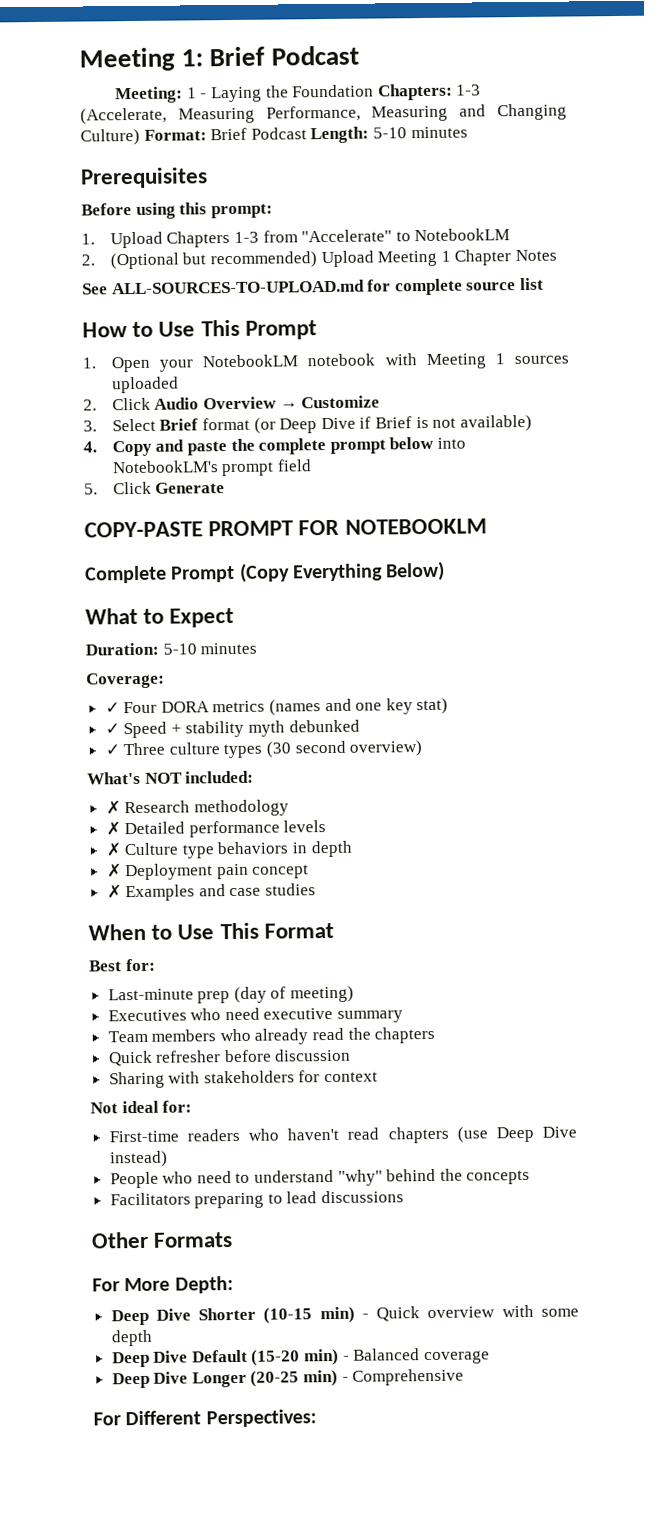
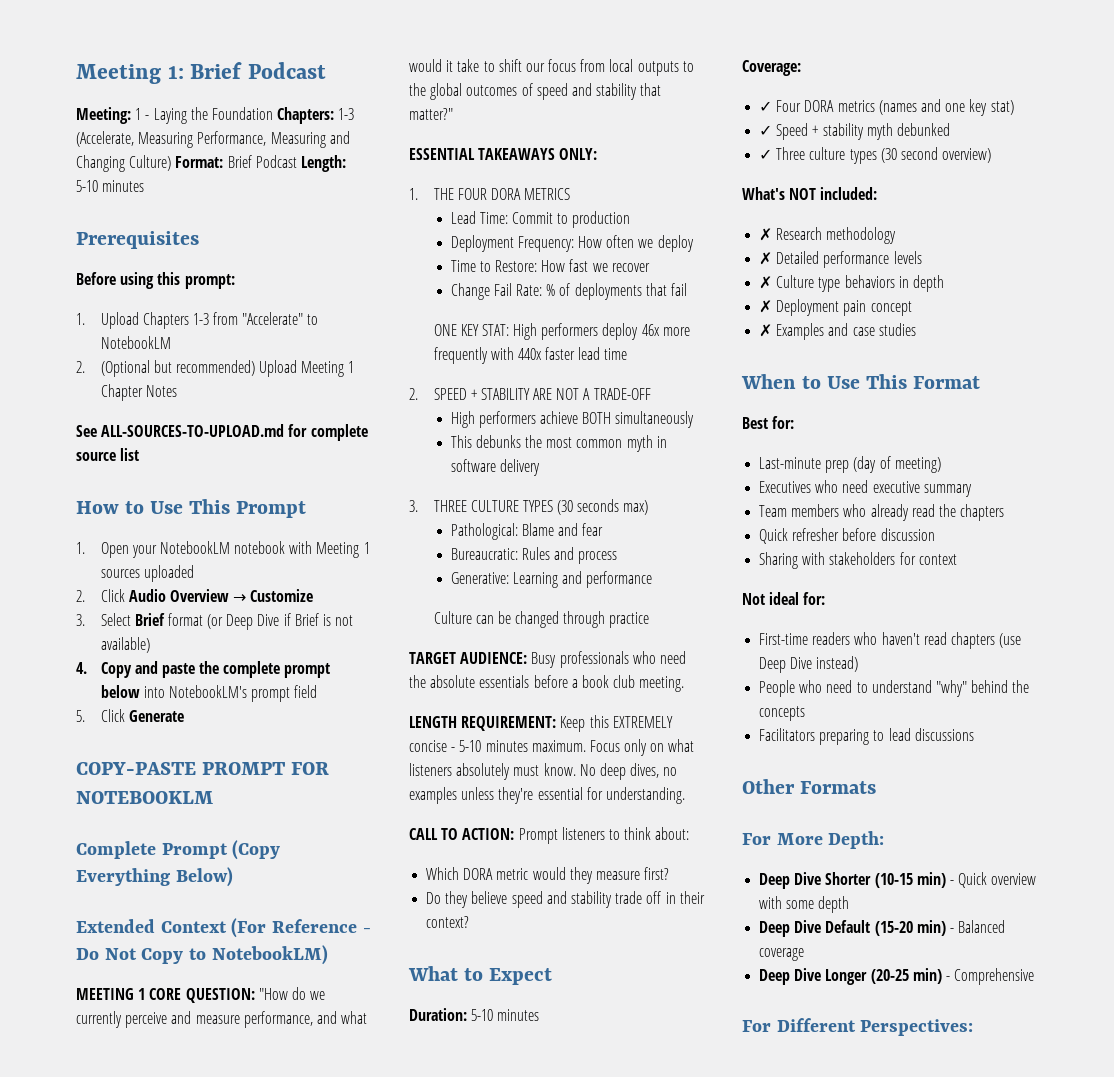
+ Extended Context (For Reference - Do Not Copy to NotebookLM)
+ MEETING 1 CORE QUESTION: "How do we currently perceive and measure performance, and what would it take to shift our focus from local outputs to the global outcomes of speed and stability that matter?"
+ ESSENTIAL TAKEAWAYS ONLY:
+ 1. THE FOUR DORA METRICS
+ Lead Time: Commit to production
+ Deployment Frequency: How often we deploy
+ Time to Restore: How fast we recover
+ Change Fail Rate: % of deployments that fail
+ ONE KEY STAT: High performers deploy 46x more frequently with 440x faster lead time
+ 2. SPEED + STABILITY ARE NOT A TRADE-OFF
+ High performers achieve BOTH simultaneously
+ This debunks the most common myth in software delivery
+ 3. THREE CULTURE TYPES (30 seconds max)
+ Pathological: Blame and fear
+ Bureaucratic: Rules and process
+ Generative: Learning and performance
+ Culture can be changed through practice
+ TARGET AUDIENCE: Busy professionals who need the absolute essentials before a book club meeting.
+ LENGTH REQUIREMENT: Keep this EXTREMELY concise - 5-10 minutes maximum. Focus only on what listeners absolutely must know. No deep dives, no examples unless they're essential for understanding.
+ CALL TO ACTION: Prompt listeners to think about:
+ Which DORA metric would they measure first?
+ Do they believe speed and stability trade off in their context?

